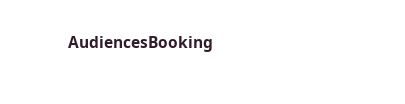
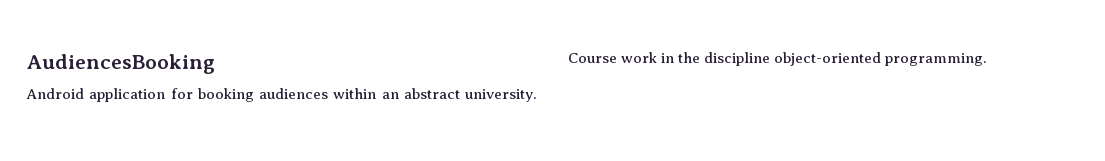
+ Android application for booking audiences within an abstract university. Course work in the discipline object-oriented programming.

